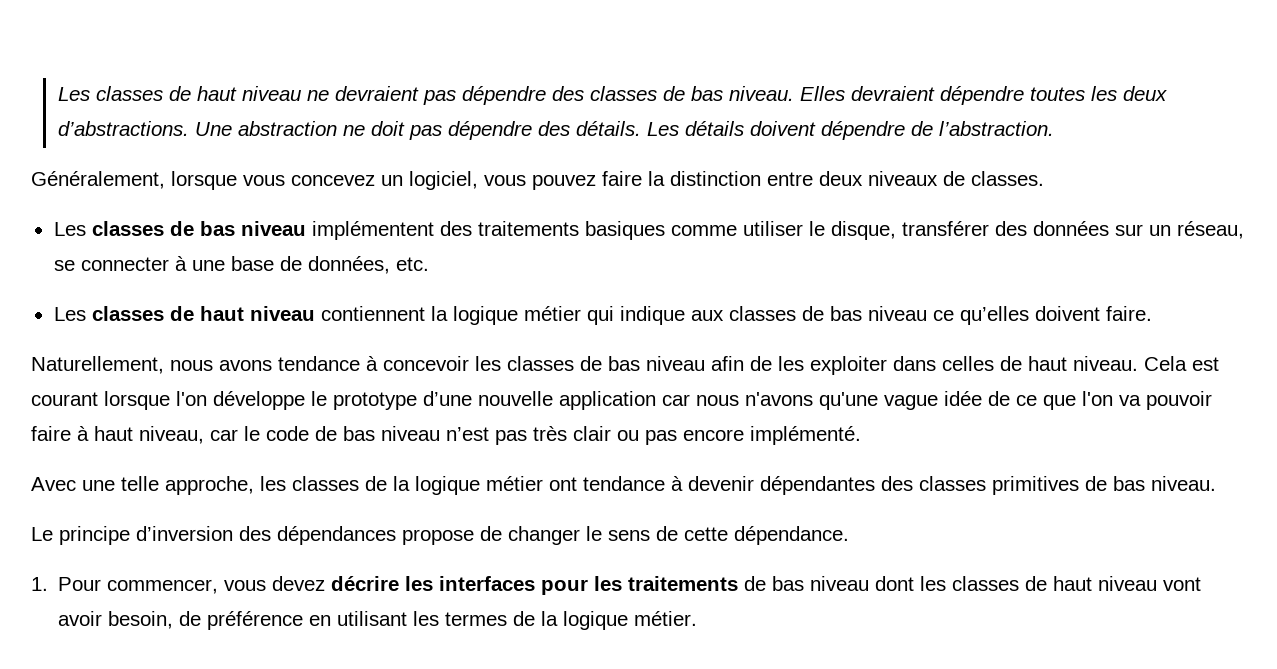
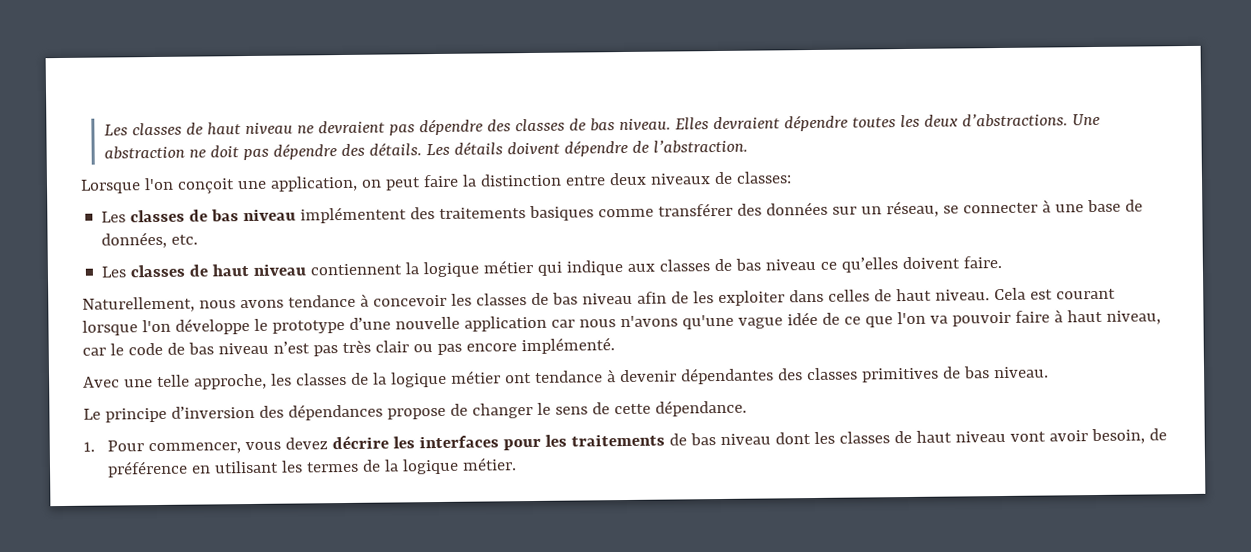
- Généralement, lorsque vous concevez un logiciel, vous pouvez faire la distinction entre deux niveaux de classes.
+ Lorsque l'on conçoit une application, on peut faire la distinction entre deux niveaux de classes:
- Les classes de bas niveau implémentent des traitements basiques comme utiliser le disque, transférer des données sur un réseau, se connecter à une base de données, etc.
+ Les classes de bas niveau implémentent des traitements basiques comme transférer des données sur un réseau, se connecter à une base de données, etc.

